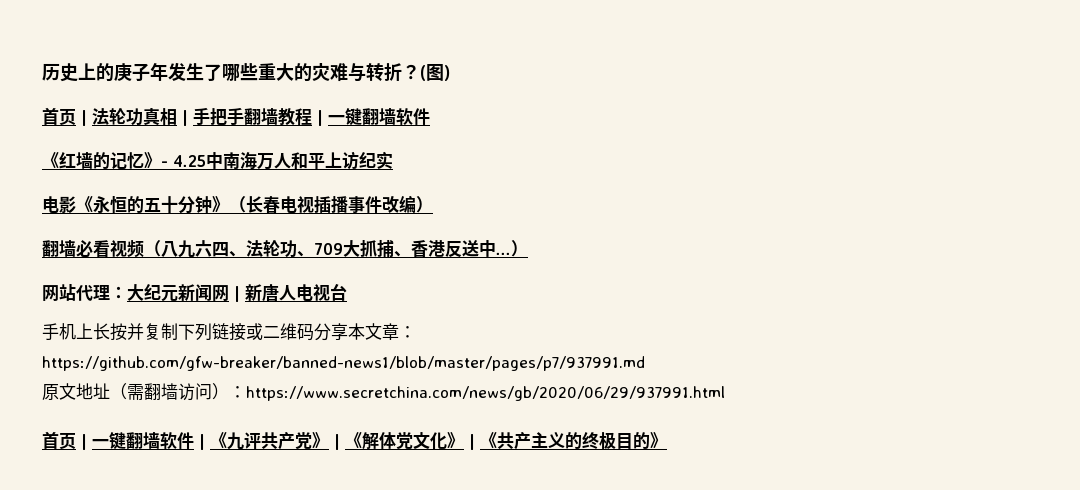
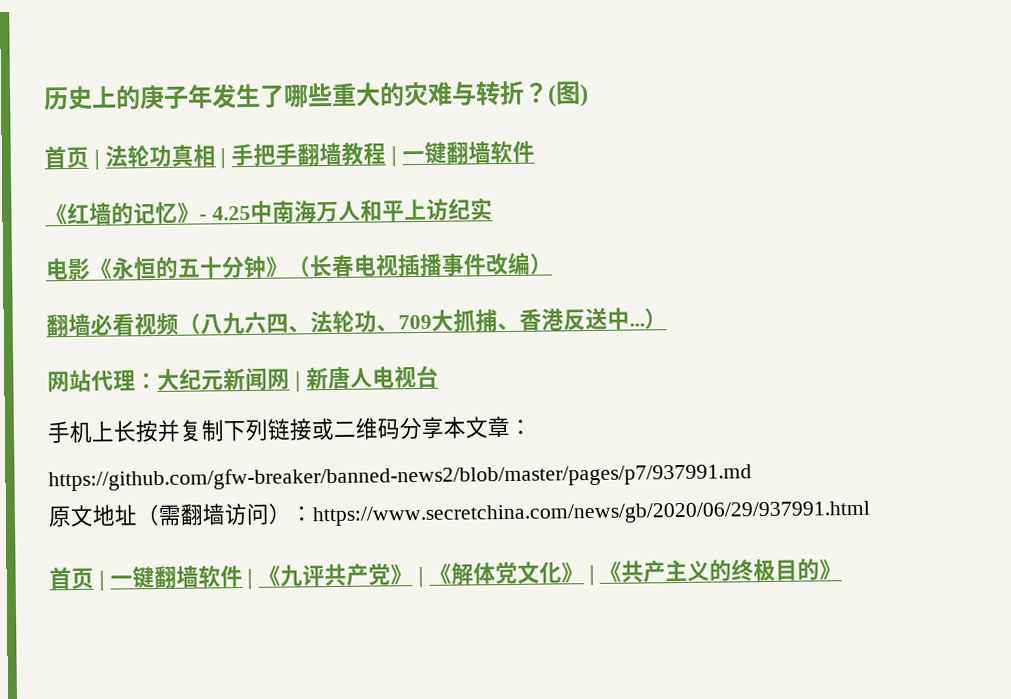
- https://github.com/gfw-breaker/banned-news1/blob/master/pages/p7/937991.md
+ https://github.com/gfw-breaker/banned-news2/blob/master/pages/p7/937991.md

